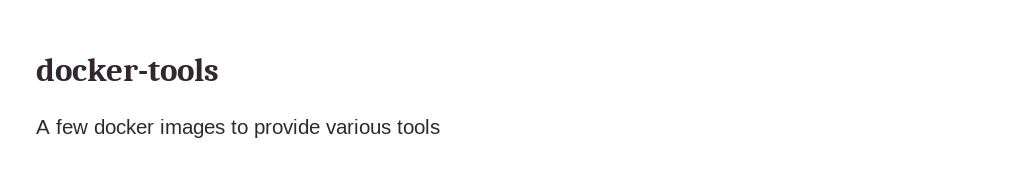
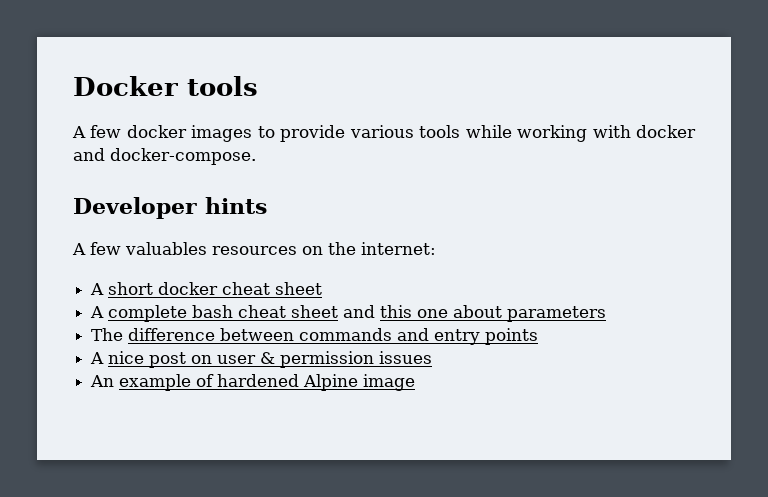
- docker-tools
+ Docker tools
- A few docker images to provide various tools
+ A few docker images to provide various tools while working with docker and docker-compose.
+ Developer hints
+ A few valuables resources on the internet:
+ A short docker cheat sheet
+ A complete bash cheat sheet and this one about parameters
+ The difference between commands and entry points
+ A nice post on user & permission issues
+ An example of hardened Alpine image

